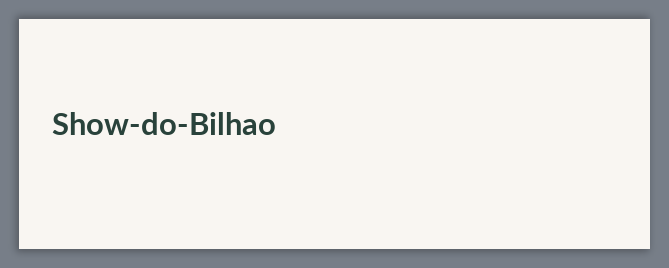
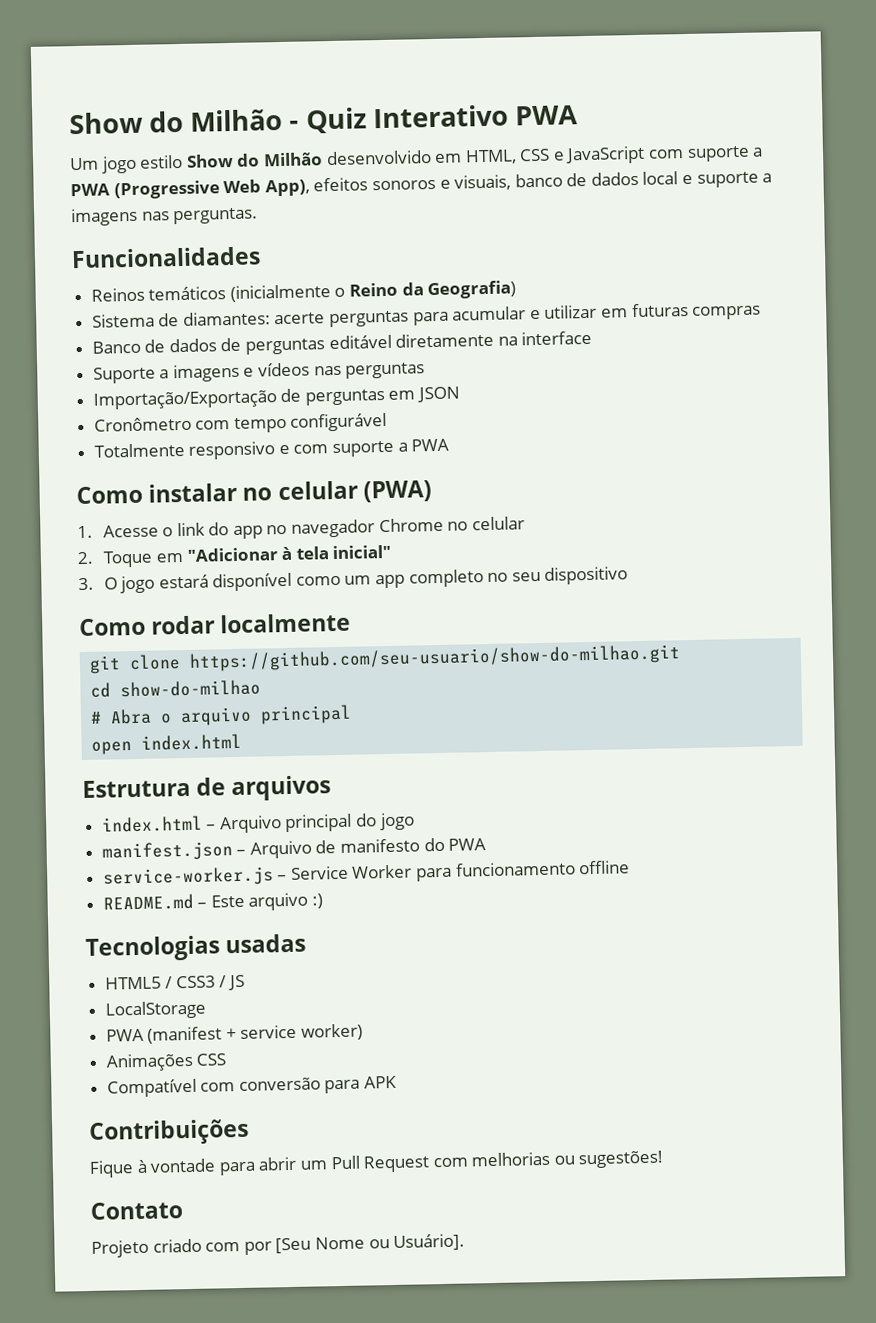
- Show-do-Bilhao
+ Show do Milhão - Quiz Interativo PWA
+ Um jogo estilo Show do Milhão desenvolvido em HTML, CSS e JavaScript com suporte a PWA (Progressive Web App), efeitos sonoros e visuais, banco de dados local e suporte a imagens nas perguntas.
+ Funcionalidades
+ Reinos temáticos (inicialmente o Reino da Geografia)
+ Sistema de diamantes: acerte perguntas para acumular e utilizar em futuras compras
+ Banco de dados de perguntas editável diretamente na interface
+ Suporte a imagens e vídeos nas perguntas
+ Importação/Exportação de perguntas em JSON
+ Cronômetro com tempo configurável
+ Totalmente responsivo e com suporte a PWA
+ Como instalar no celular (PWA)
+ 1. Acesse o link do app no navegador Chrome no celular
+ 2. Toque em "Adicionar à tela inicial"
+ 3. O jogo estará disponível como um app completo no seu dispositivo
+ Como rodar localmente
+ git clone https://github.com/seu-usuario/show-do-milhao.git
+ cd show-do-milhao
+ # Abra o arquivo principal
+ open index.html
+ Estrutura de arquivos
+ index.html – Arquivo principal do jogo
+ manifest.json – Arquivo de manifesto do PWA
+ service-worker.js – Service Worker para funcionamento offline
+ README.md – Este arquivo :)
+ Tecnologias usadas
+ HTML5 / CSS3 / JS
+ LocalStorage
+ PWA (manifest + service worker)
+ Animações CSS
+ Compatível com conversão para APK
+ Contribuições
+ Fique à vontade para abrir um Pull Request com melhorias ou sugestões!
+ Contato
+ Projeto criado com por [Seu Nome ou Usuário].

